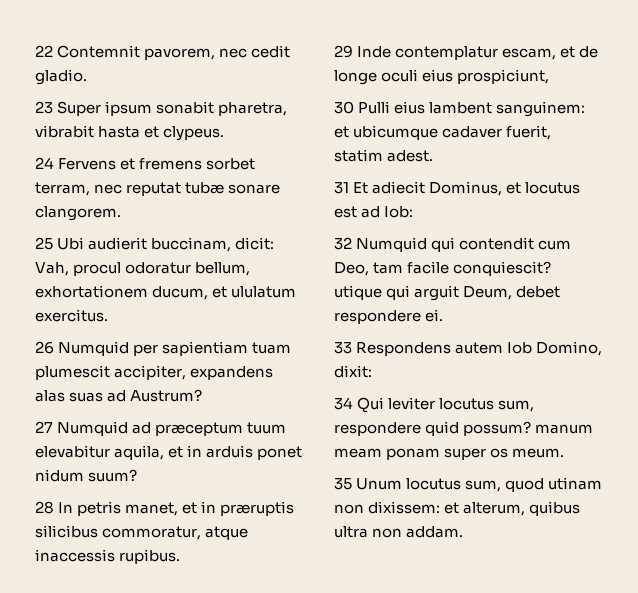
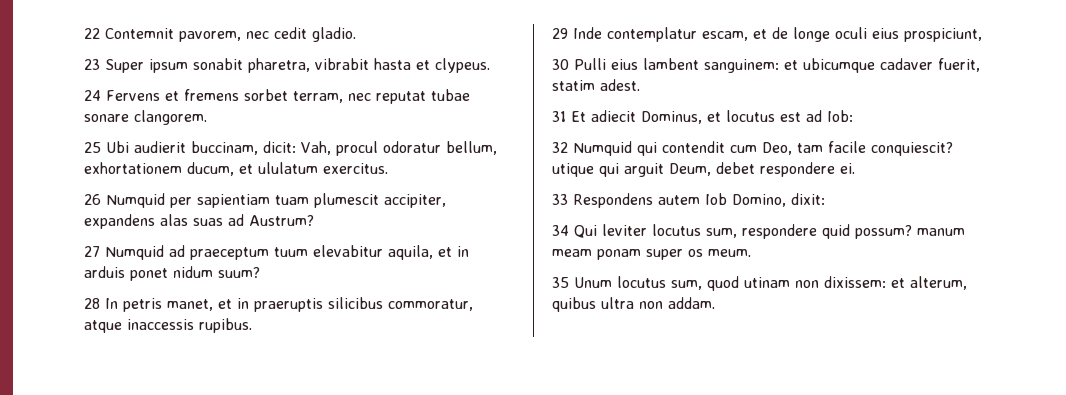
- 24 Fervens et fremens sorbet terram, nec reputat tubæ sonare clangorem.
+ 24 Fervens et fremens sorbet terram, nec reputat tubae sonare clangorem.
- 27 Numquid ad præceptum tuum elevabitur aquila, et in arduis ponet nidum suum?
+ 27 Numquid ad praeceptum tuum elevabitur aquila, et in arduis ponet nidum suum?
- 28 In petris manet, et in præruptis silicibus commoratur, atque inaccessis rupibus.
+ 28 In petris manet, et in praeruptis silicibus commoratur, atque inaccessis rupibus.

